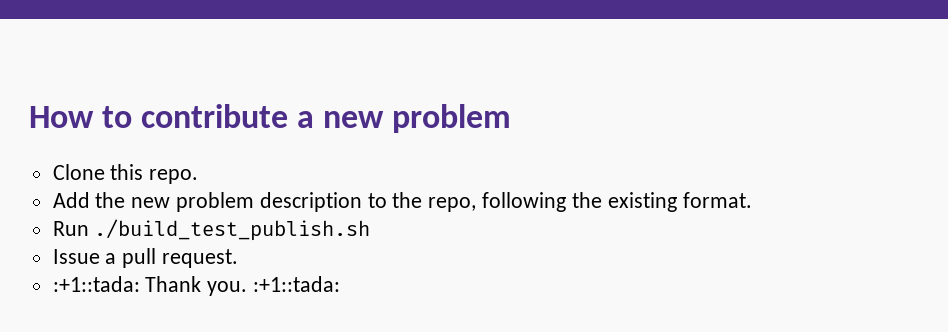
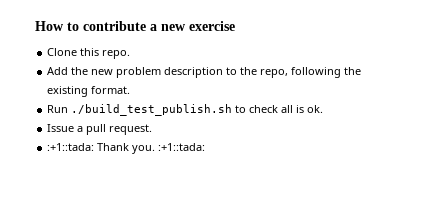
- How to contribute a new problem
+ How to contribute a new exercise
- Run ./build_test_publish.sh
+ Run ./build_test_publish.sh to check all is ok.

